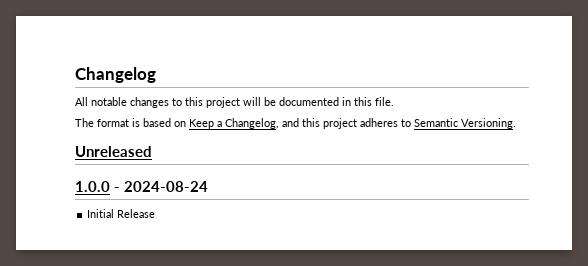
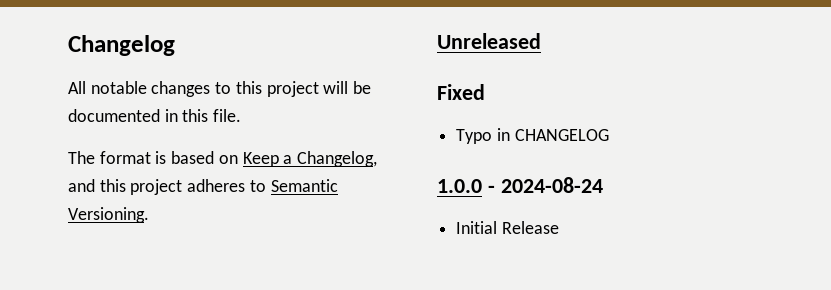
+ Fixed
+ Typo in CHANGELOG

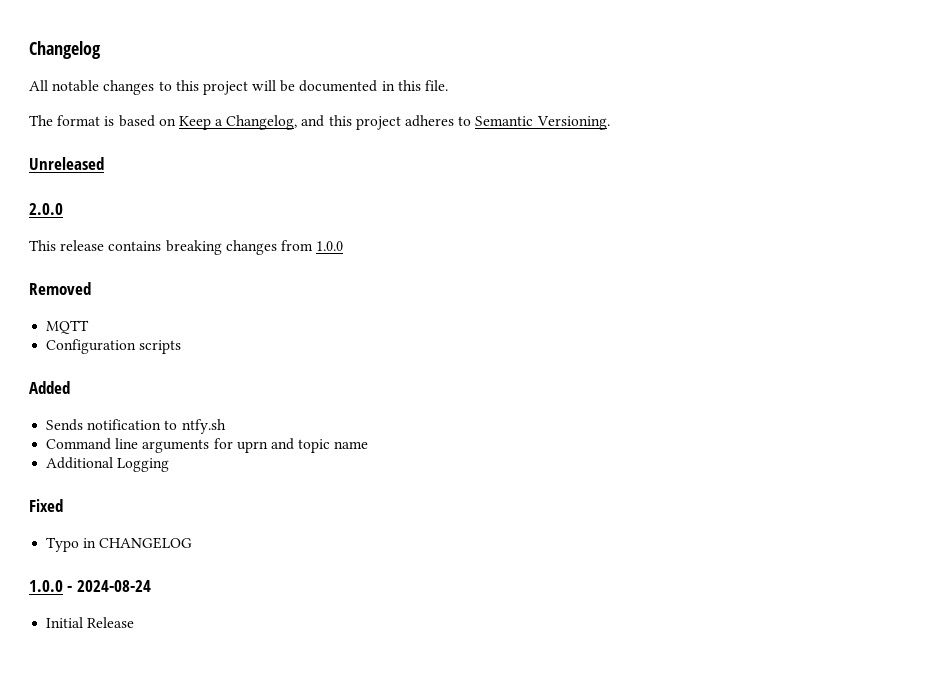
+ 2.0.0
+ This release contains breaking changes from 1.0.0
+ Removed
+ MQTT
+ Configuration scripts
+ Added
+ Sends notification to ntfy.sh
+ Command line arguments for uprn and topic name
+ Additional Logging

